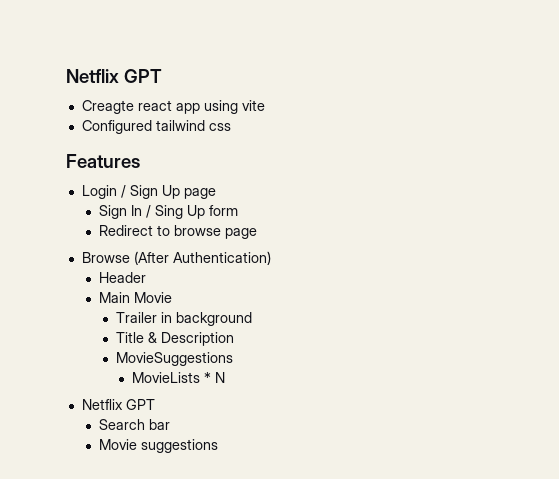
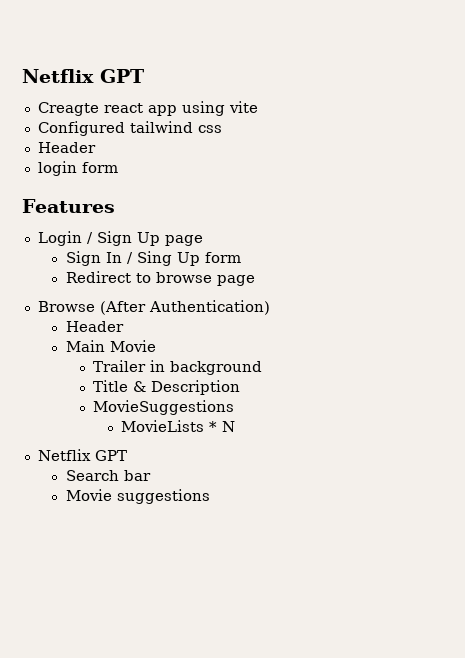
  Configured tailwind css
+ Header
+ login form

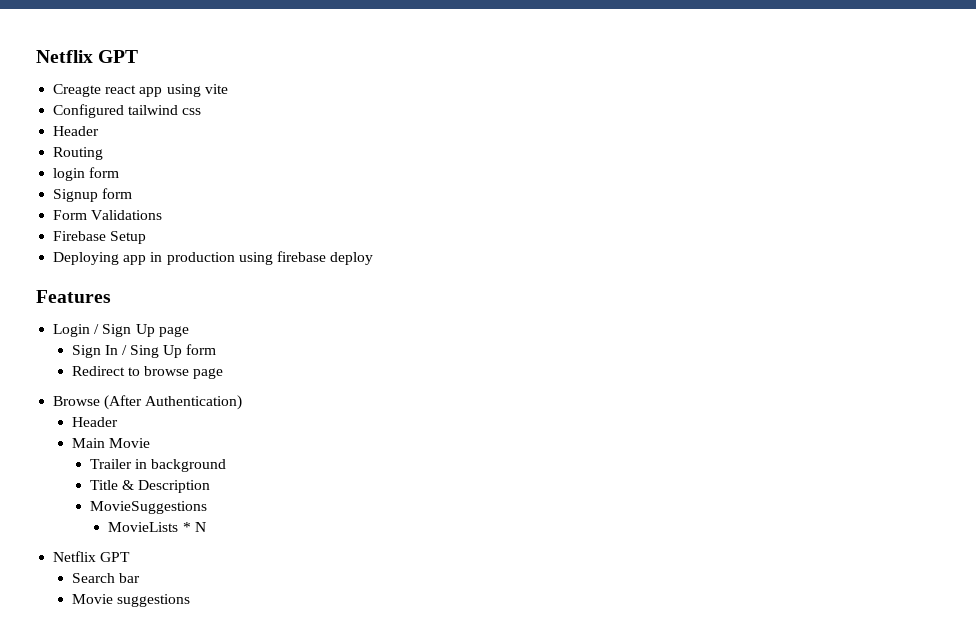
+ Routing
+ Signup form
+ Form Validations
+ Firebase Setup
+ Deploying app in production using firebase deploy

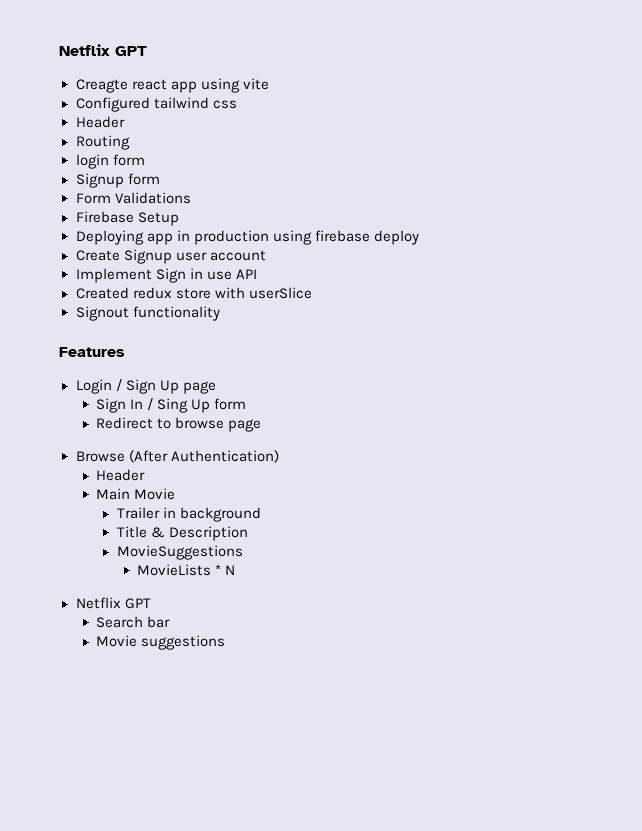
+ Create Signup user account
+ Implement Sign in use API
+ Created redux store with userSlice
+ Signout functionality

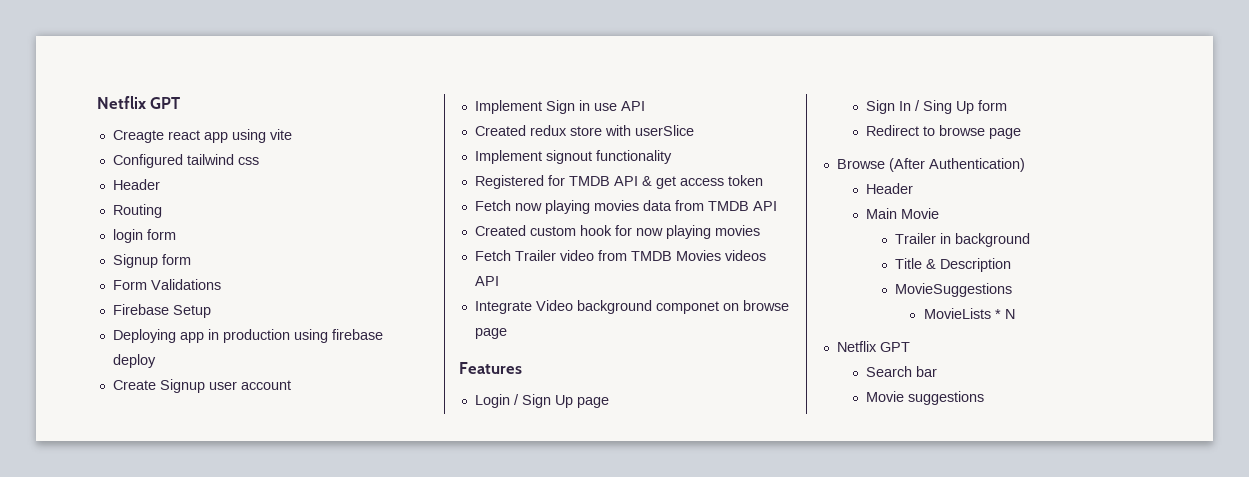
- Signout functionality
+ Implement signout functionality
+ Registered for TMDB API & get access token
+ Fetch now playing movies data from TMDB API
+ Created custom hook for now playing movies
+ Fetch Trailer video from TMDB Movies videos API
+ Integrate Video background componet on browse page

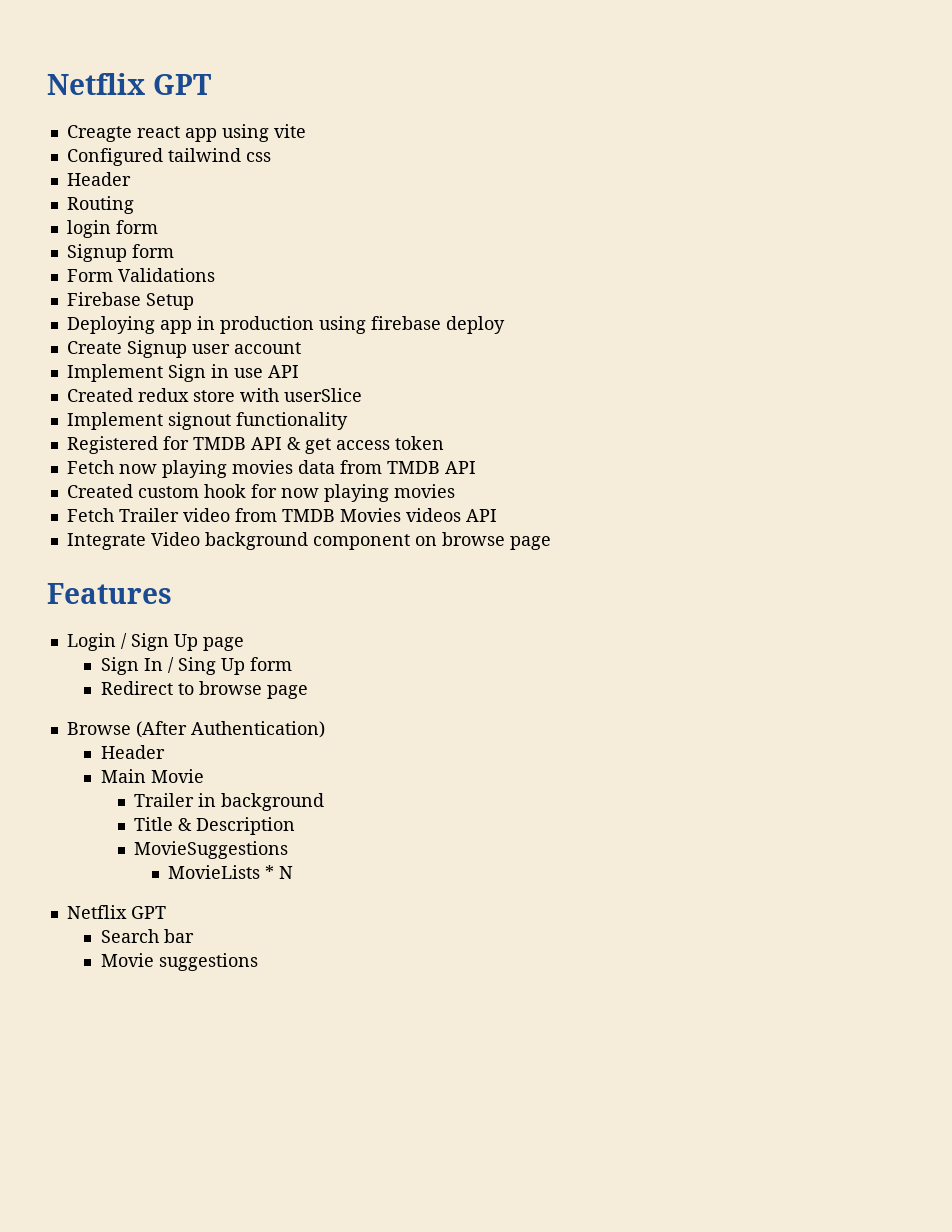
- Integrate Video background componet on browse page
+ Integrate Video background component on browse page

